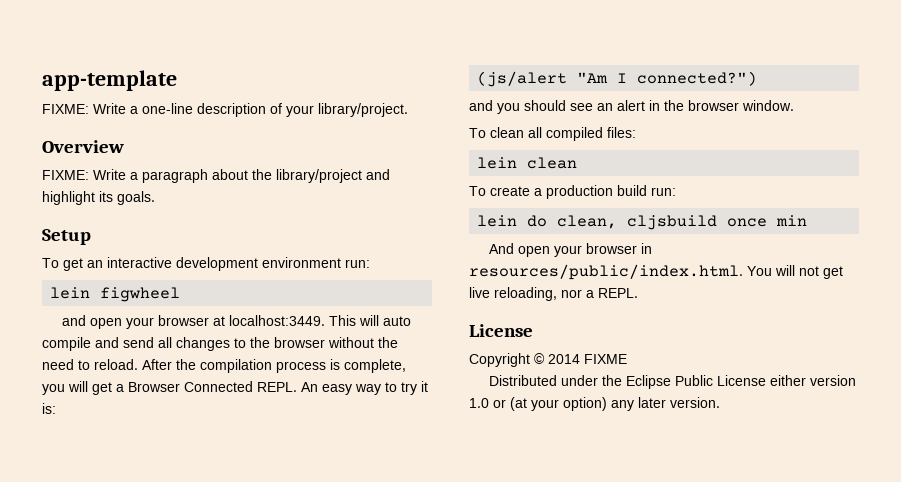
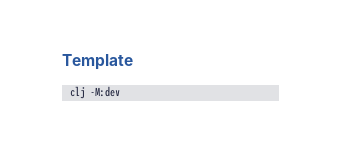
- app-template
- FIXME: Write a one-line description of your library/project.
- Overview
- FIXME: Write a paragraph about the library/project and highlight its goals.
- Setup
- To get an interactive development environment run:
- lein figwheel
- and open your browser at localhost:3449. This will auto compile and send all changes to the browser without the need to reload. After the compilation process is complete, you will get a Browser Connected REPL. An easy way to try it is:
- (js/alert "Am I connected?")
- and you should see an alert in the browser window.
- To clean all compiled files:
- lein clean
- To create a production build run:
- lein do clean, cljsbuild once min
- And open your browser in resources/public/index.html. You will not get live reloading, nor a REPL.
- License
- Copyright © 2014 FIXME
- Distributed under the Eclipse Public License either version 1.0 or (at your option) any later version.
+ Template
+ clj -M:dev

